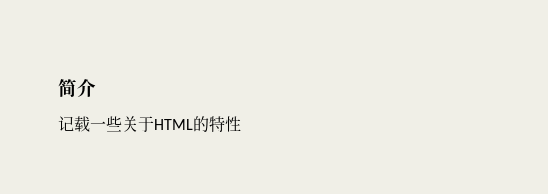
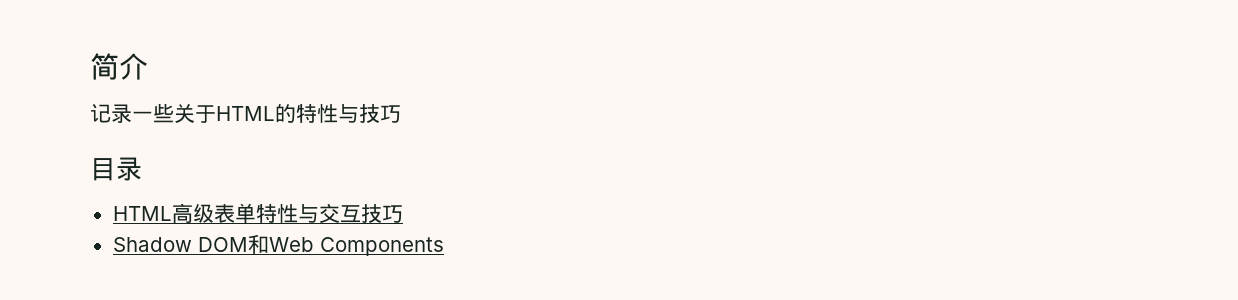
- 记载一些关于HTML的特性
+ 记录一些关于HTML的特性与技巧
+ 目录
+ HTML高级表单特性与交互技巧
+ Shadow DOM和Web Components

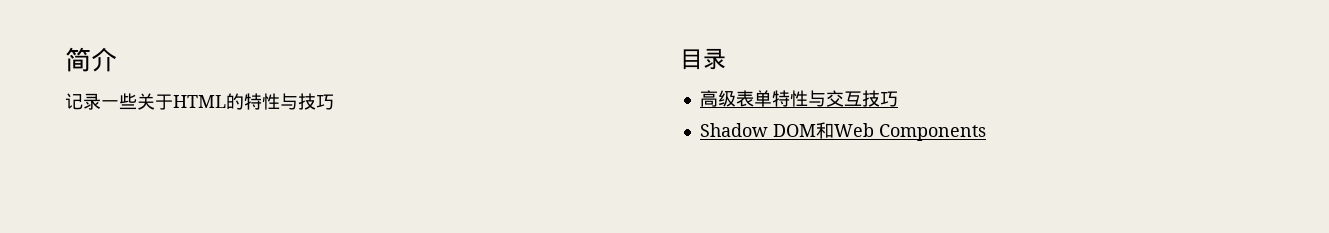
- HTML高级表单特性与交互技巧
+ 高级表单特性与交互技巧

